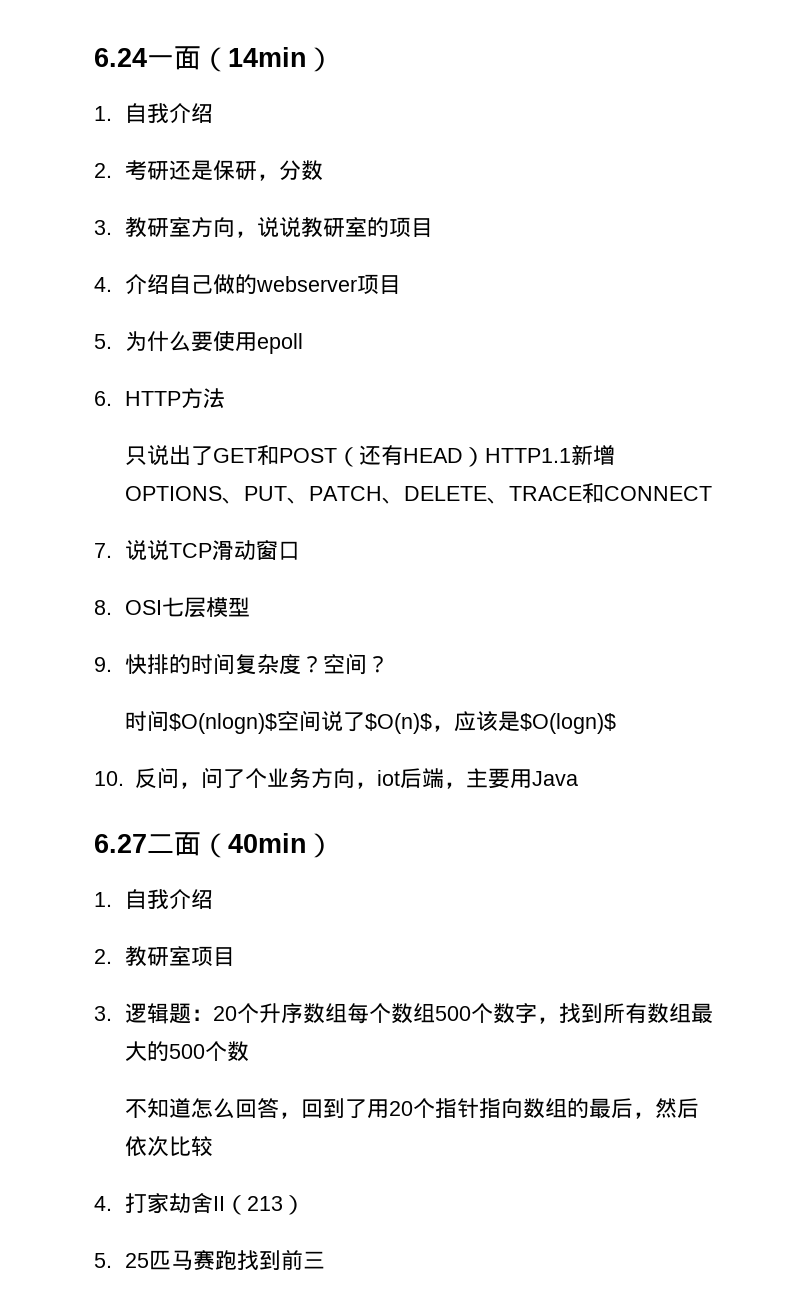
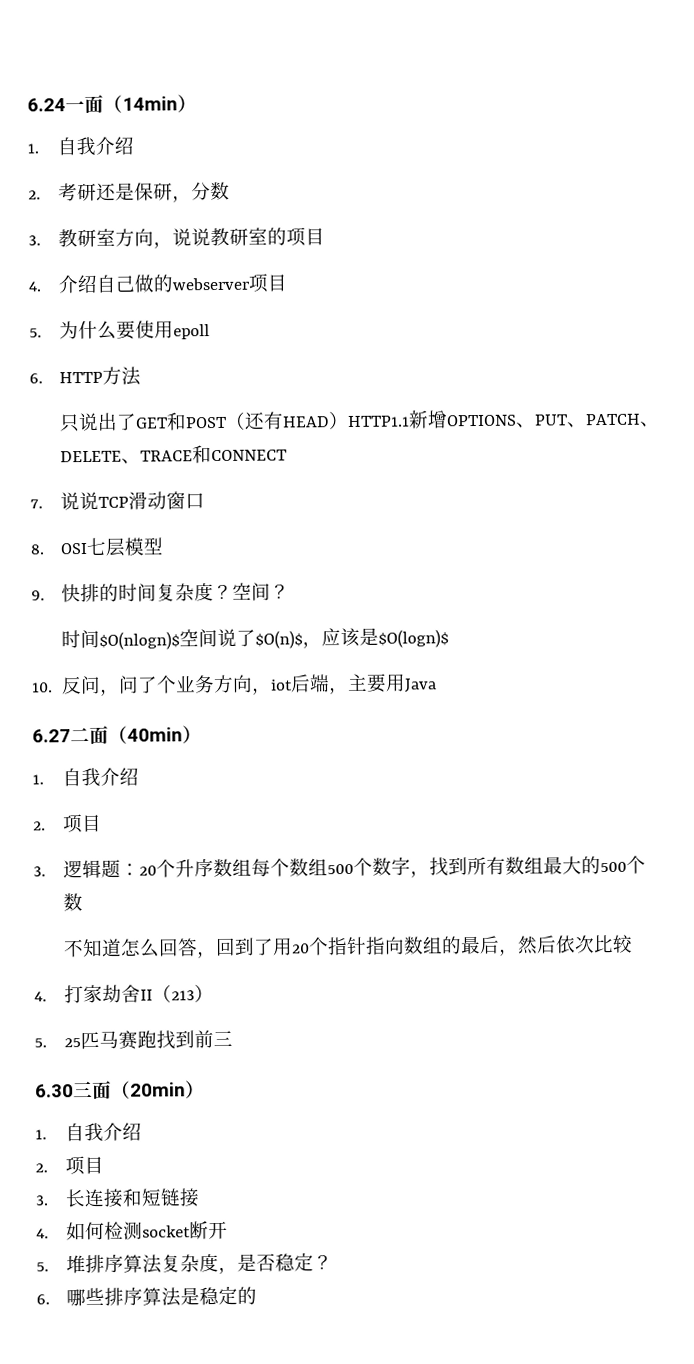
  6.27二面（40min）
  1.自我介绍
- 2.教研室项目
+ 2.项目
+ 6.30三面（20min）
+ 1.自我介绍
+ 2.项目
+ 3.长连接和短链接
+ 4.如何检测socket断开
+ 5.堆排序算法复杂度，是否稳定？
+ 6.哪些排序算法是稳定的

